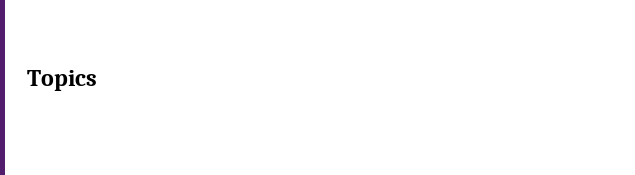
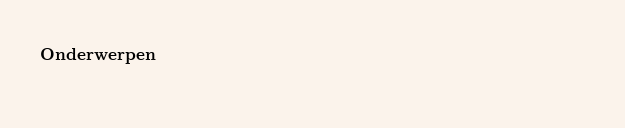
- Topics
+ Onderwerpen

